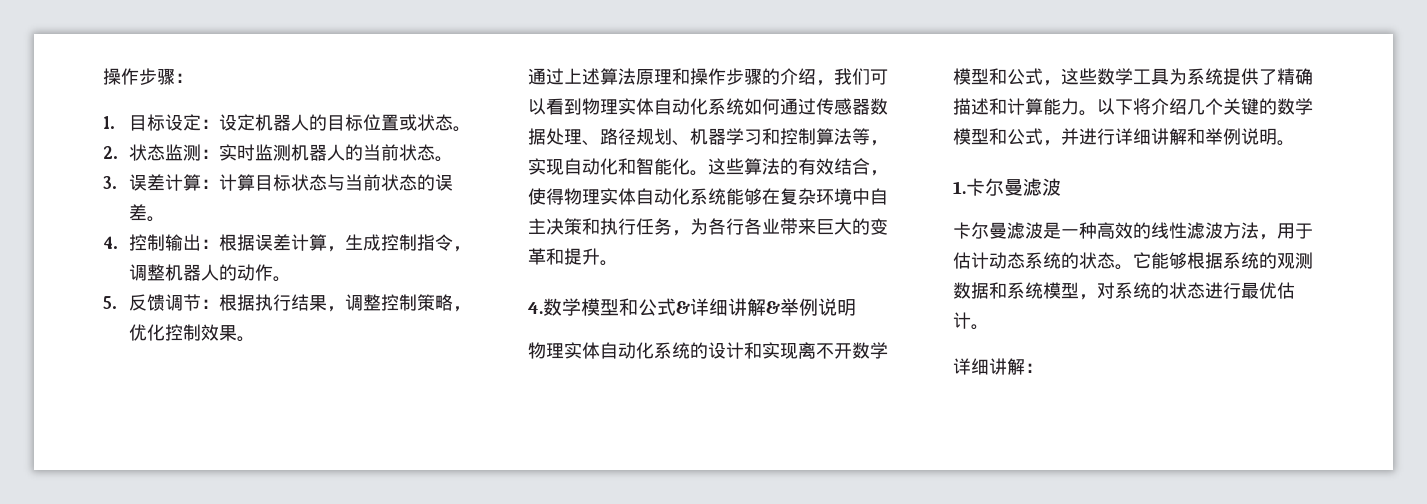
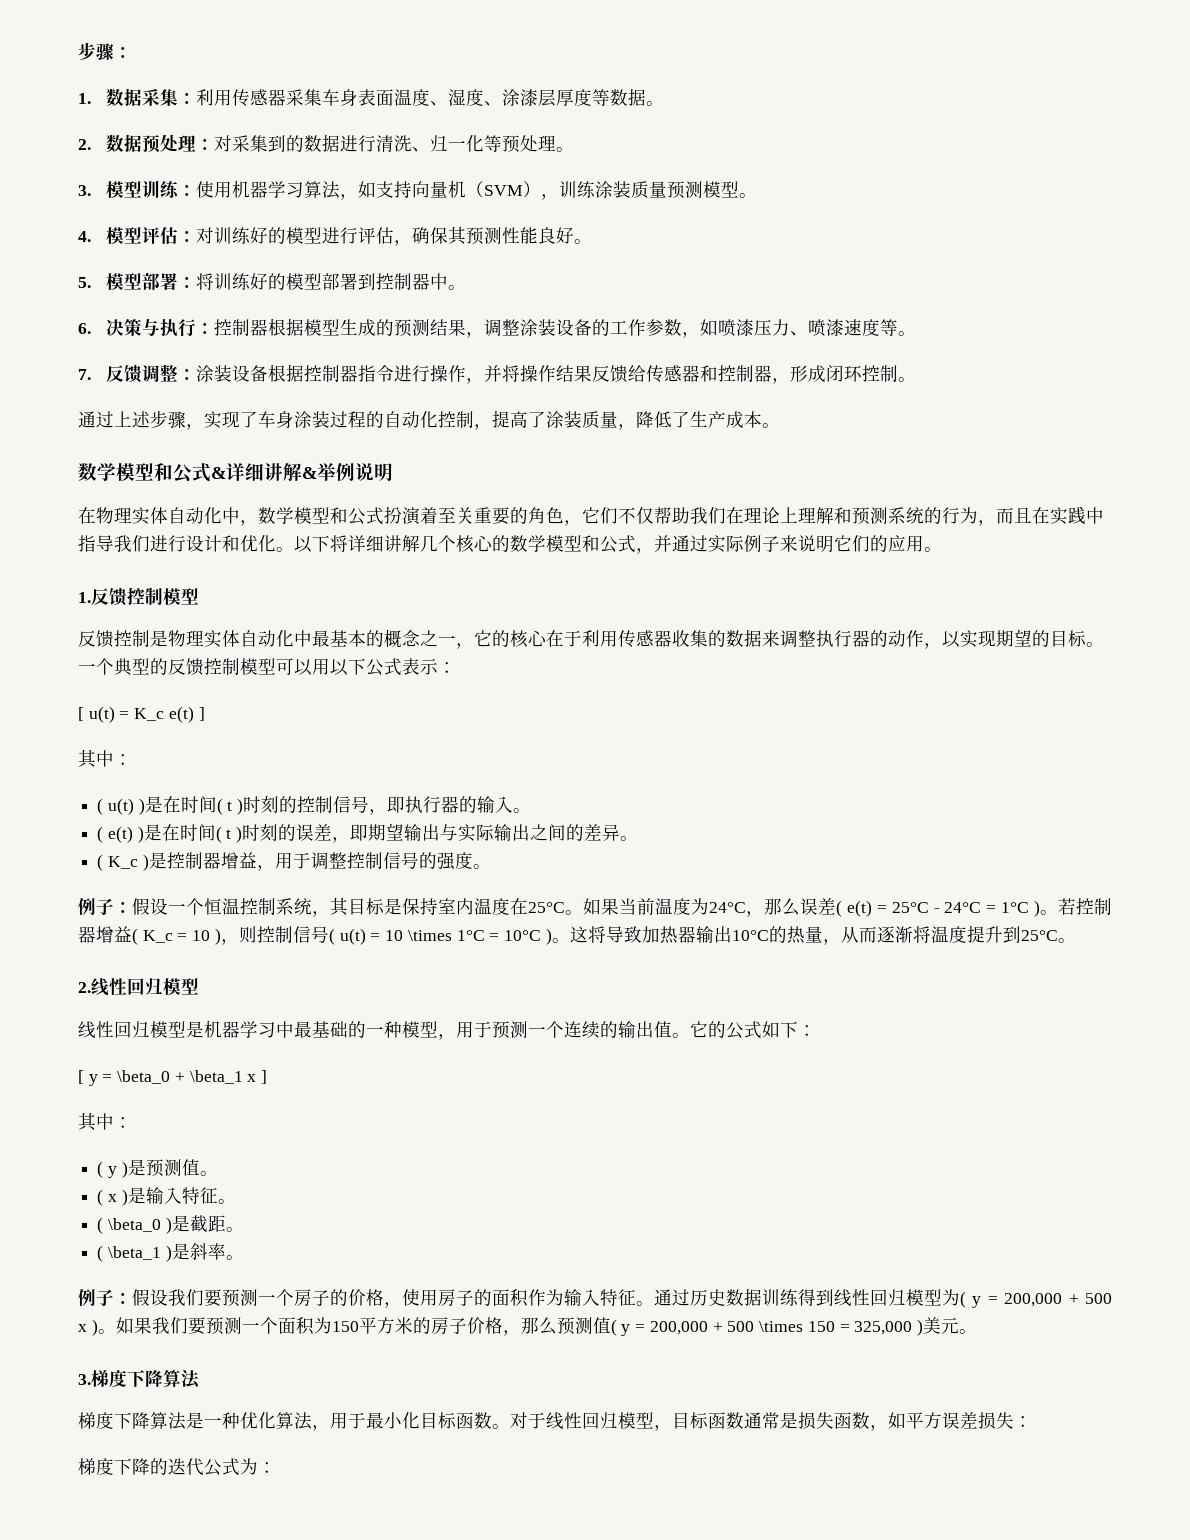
- 操作步骤：
+ 步骤：
- 1.目标设定：设定机器人的目标位置或状态。
- 2.状态监测：实时监测机器人的当前状态。
- 3.误差计算：计算目标状态与当前状态的误差。
- 4.控制输出：根据误差计算，生成控制指令，调整机器人的动作。
- 5.反馈调节：根据执行结果，调整控制策略，优化控制效果。
- 通过上述算法原理和操作步骤的介绍，我们可以看到物理实体自动化系统如何通过传感器数据处理、路径规划、机器学习和控制算法等，实现自动化和智能化。这些算法的有效结合，使得物理实体自动化系统能够在复杂环境中自主决策和执行任务，为各行各业带来巨大的变革和提升。
- 4.数学模型和公式&详细讲解&举例说明
+ 1.数据采集：利用传感器采集车身表面温度、湿度、涂漆层厚度等数据。
+ 2.数据预处理：对采集到的数据进行清洗、归一化等预处理。
+ 3.模型训练：使用机器学习算法，如支持向量机（SVM），训练涂装质量预测模型。
+ 4.模型评估：对训练好的模型进行评估，确保其预测性能良好。
+ 5.模型部署：将训练好的模型部署到控制器中。
+ 6.决策与执行：控制器根据模型生成的预测结果，调整涂装设备的工作参数，如喷漆压力、喷漆速度等。
+ 7.反馈调整：涂装设备根据控制器指令进行操作，并将操作结果反馈给传感器和控制器，形成闭环控制。
+ 通过上述步骤，实现了车身涂装过程的自动化控制，提高了涂装质量，降低了生产成本。
+ 数学模型和公式&详细讲解&举例说明
- 物理实体自动化系统的设计和实现离不开数学模型和公式，这些数学工具为系统提供了精确描述和计算能力。以下将介绍几个关键的数学模型和公式，并进行详细讲解和举例说明。
- 1.卡尔曼滤波
- 卡尔曼滤波是一种高效的线性滤波方法，用于估计动态系统的状态。它能够根据系统的观测数据和系统模型，对系统的状态进行最优估计。
- 详细讲解：
+ 在物理实体自动化中，数学模型和公式扮演着至关重要的角色，它们不仅帮助我们在理论上理解和预测系统的行为，而且在实践中指导我们进行设计和优化。以下将详细讲解几个核心的数学模型和公式，并通过实际例子来说明它们的应用。
+ 1.反馈控制模型
+ 反馈控制是物理实体自动化中最基本的概念之一，它的核心在于利用传感器收集的数据来调整执行器的动作，以实现期望的目标。一个典型的反馈控制模型可以用以下公式表示：
+ [ u(t) = K_c e(t) ]
+ 其中：
+ ( u(t) )是在时间( t )时刻的控制信号，即执行器的输入。
+ ( e(t) )是在时间( t )时刻的误差，即期望输出与实际输出之间的差异。
+ ( K_c )是控制器增益，用于调整控制信号的强度。
+ 例子：假设一个恒温控制系统，其目标是保持室内温度在25°C。如果当前温度为24°C，那么误差( e(t) = 25°C - 24°C = 1°C )。若控制器增益( K_c = 10 )，则控制信号( u(t) = 10 \times 1°C = 10°C )。这将导致加热器输出10°C的热量，从而逐渐将温度提升到25°C。
+ 2.线性回归模型
+ 线性回归模型是机器学习中最基础的一种模型，用于预测一个连续的输出值。它的公式如下：
+ [ y = \beta_0 + \beta_1 x ]
+ 其中：
+ ( y )是预测值。
+ ( x )是输入特征。
+ ( \beta_0 )是截距。
+ ( \beta_1 )是斜率。
+ 例子：假设我们要预测一个房子的价格，使用房子的面积作为输入特征。通过历史数据训练得到线性回归模型为( y = 200,000 + 500 x )。如果我们要预测一个面积为150平方米的房子价格，那么预测值( y = 200,000 + 500 \times 150 = 325,000 )美元。
+ 3.梯度下降算法
+ 梯度下降算法是一种优化算法，用于最小化目标函数。对于线性回归模型，目标函数通常是损失函数，如平方误差损失：
+ 梯度下降的迭代公式为：

